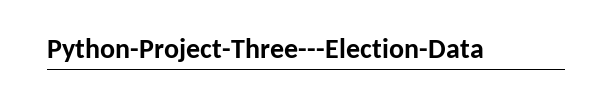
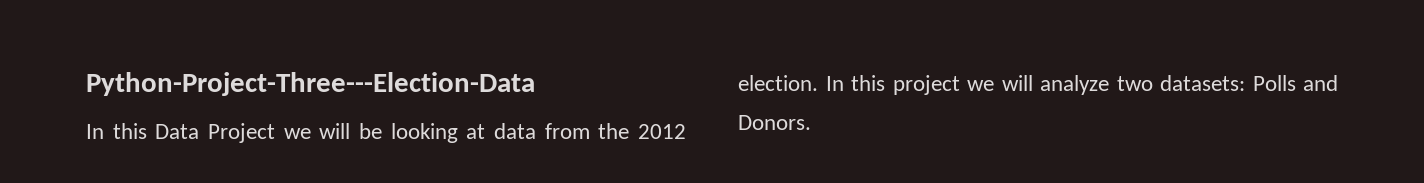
+ In this Data Project we will be looking at data from the 2012 election. In this project we will analyze two datasets: Polls and Donors.

